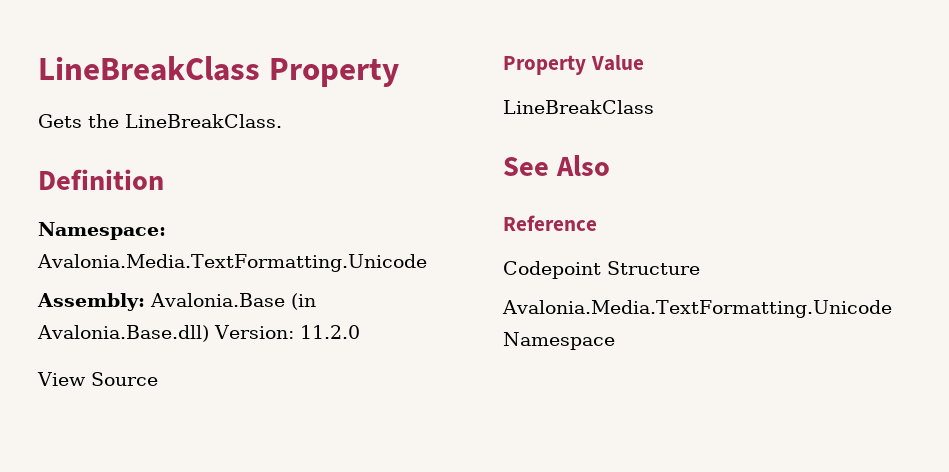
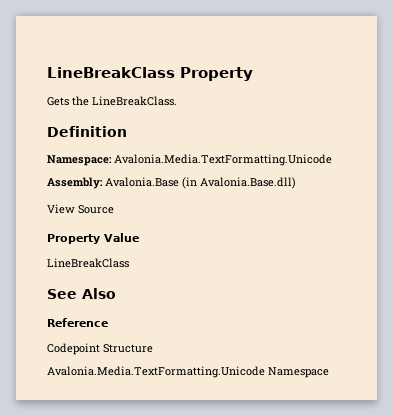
- Assembly: Avalonia.Base (in Avalonia.Base.dll) Version: 11.2.0
+ Assembly: Avalonia.Base (in Avalonia.Base.dll)

